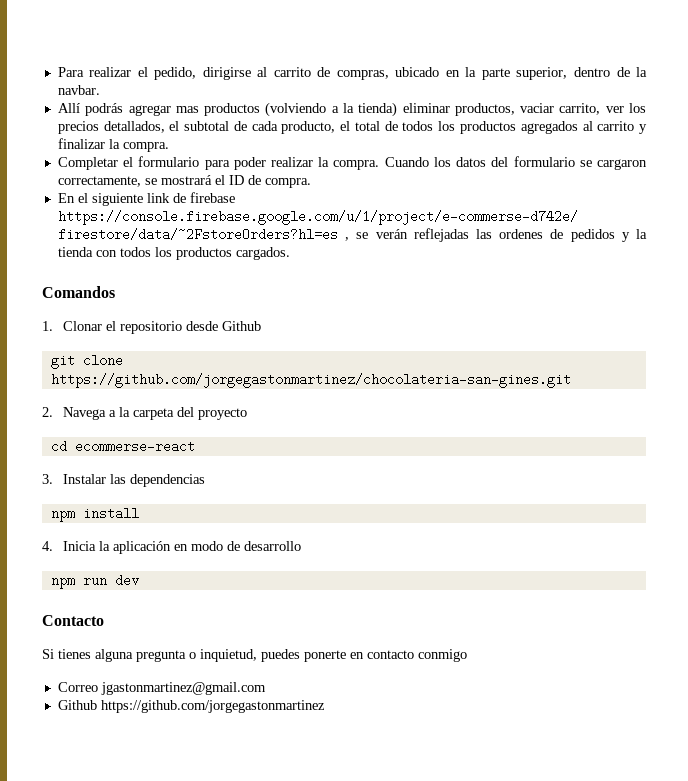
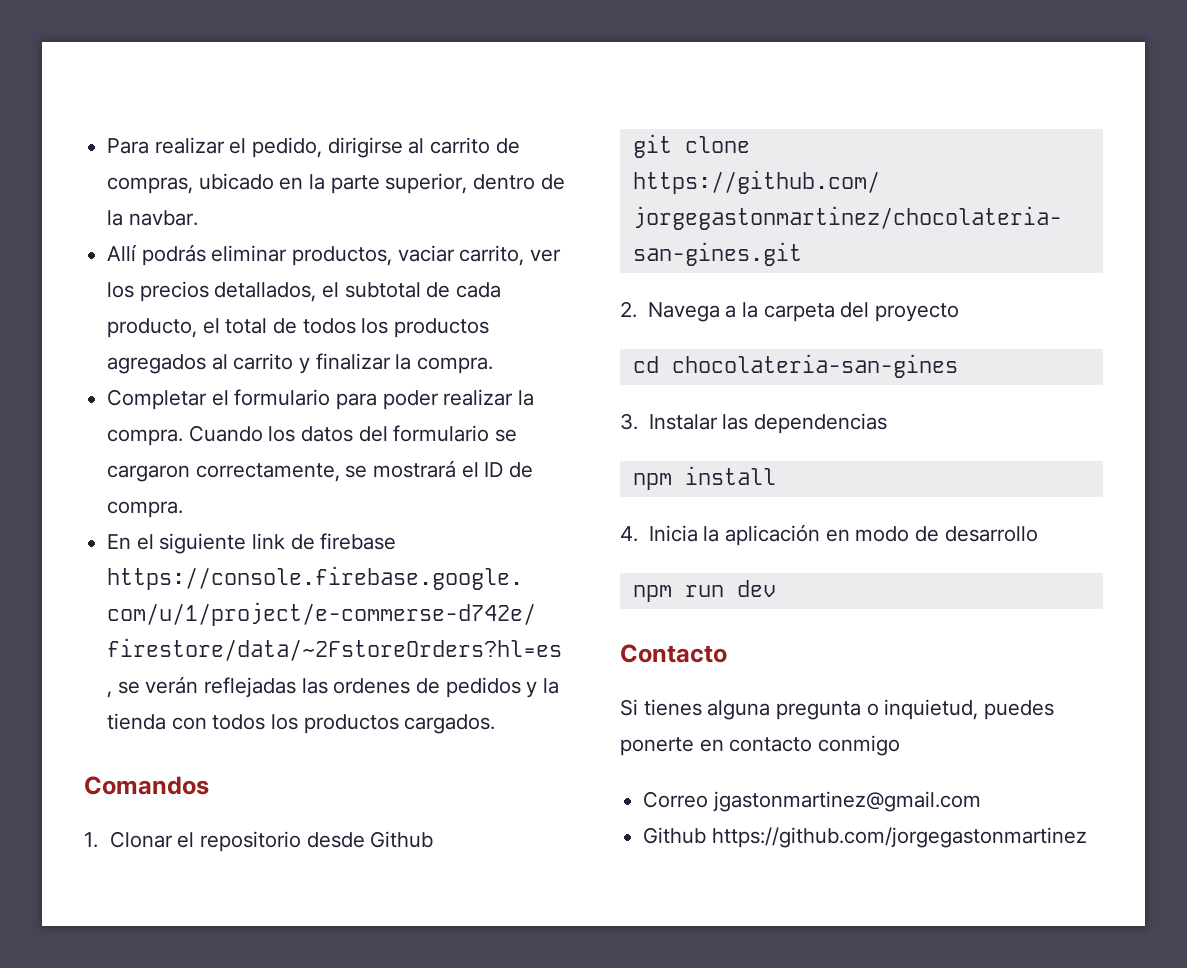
- Allí podrás agregar mas productos (volviendo a la tienda) eliminar productos, vaciar carrito, ver los precios detallados, el subtotal de cada producto, el total de todos los productos agregados al carrito y finalizar la compra.
+ Allí podrás eliminar productos, vaciar carrito, ver los precios detallados, el subtotal de cada producto, el total de todos los productos agregados al carrito y finalizar la compra.
- cd ecommerse-react
+ cd chocolateria-san-gines

